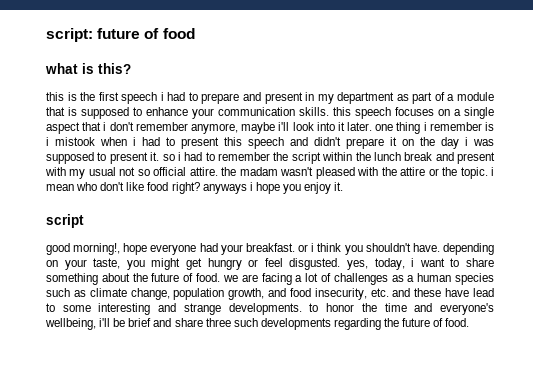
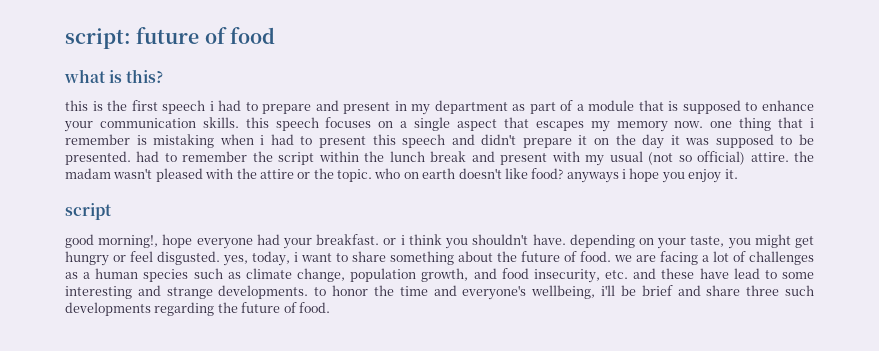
- this is the first speech i had to prepare and present in my department as part of a module that is supposed to enhance your communication skills. this speech focuses on a single aspect that i don't remember anymore, maybe i'll look into it later. one thing i remember is i mistook when i had to present this speech and didn't prepare it on the day i was supposed to present it. so i had to remember the script within the lunch break and present with my usual not so official attire. the madam wasn't pleased with the attire or the topic. i mean who don't like food right? anyways i hope you enjoy it.
+ this is the first speech i had to prepare and present in my department as part of a module that is supposed to enhance your communication skills. this speech focuses on a single aspect that escapes my memory now. one thing that i remember is mistaking when i had to present this speech and didn't prepare it on the day it was supposed to be presented. had to remember the script within the lunch break and present with my usual (not so official) attire. the madam wasn't pleased with the attire or the topic. who on earth doesn't like food? anyways i hope you enjoy it.

